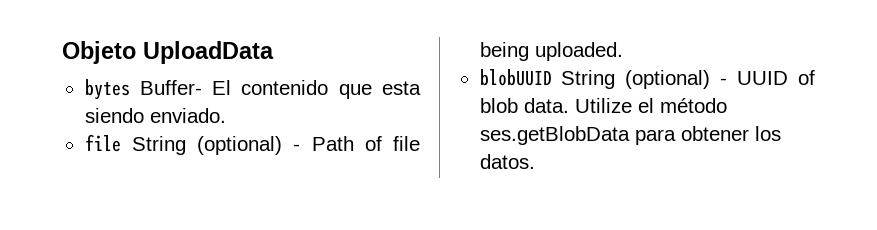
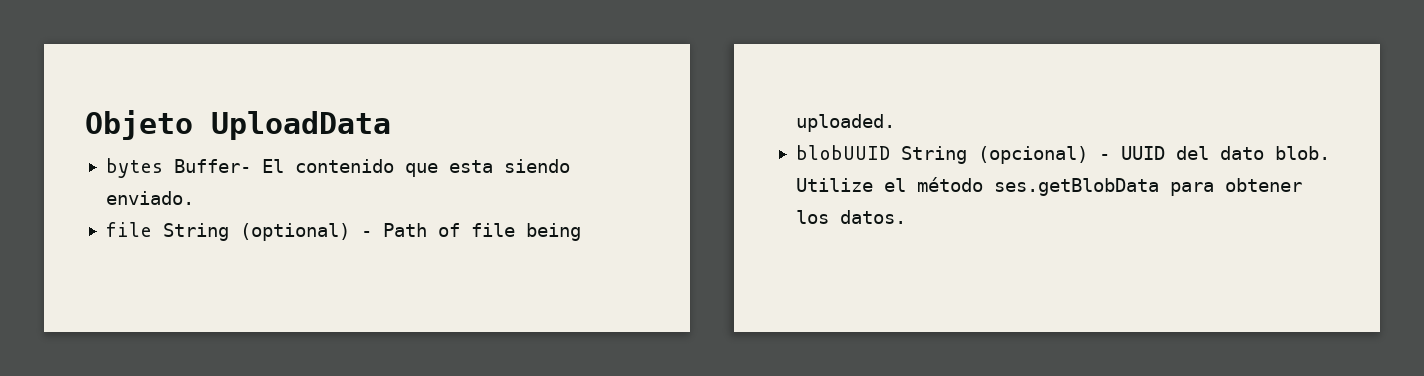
- blobUUID String (optional) - UUID of blob data.
+ blobUUID String (opcional) - UUID del dato blob.

